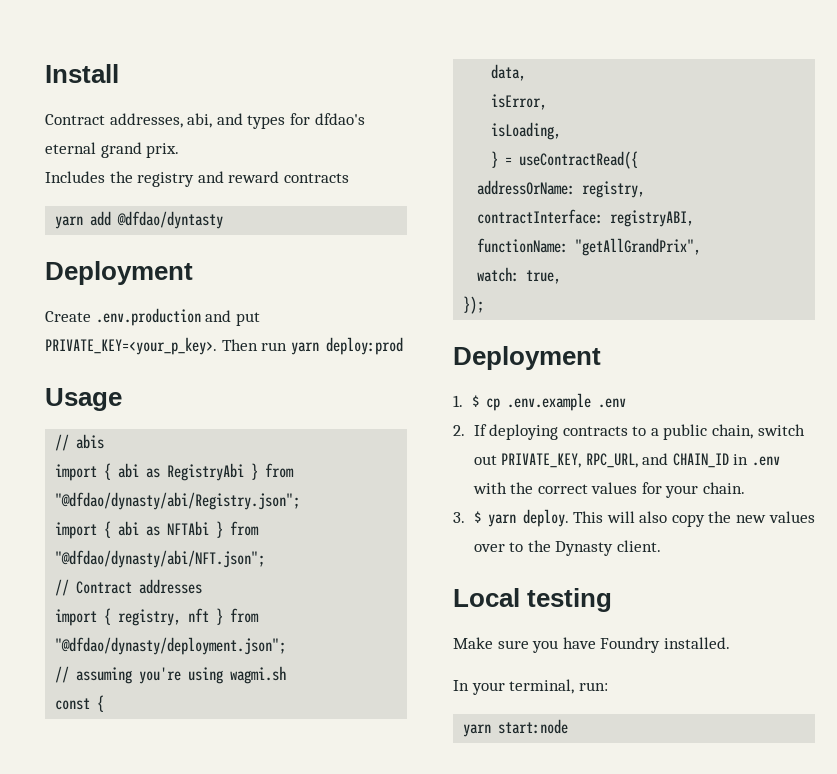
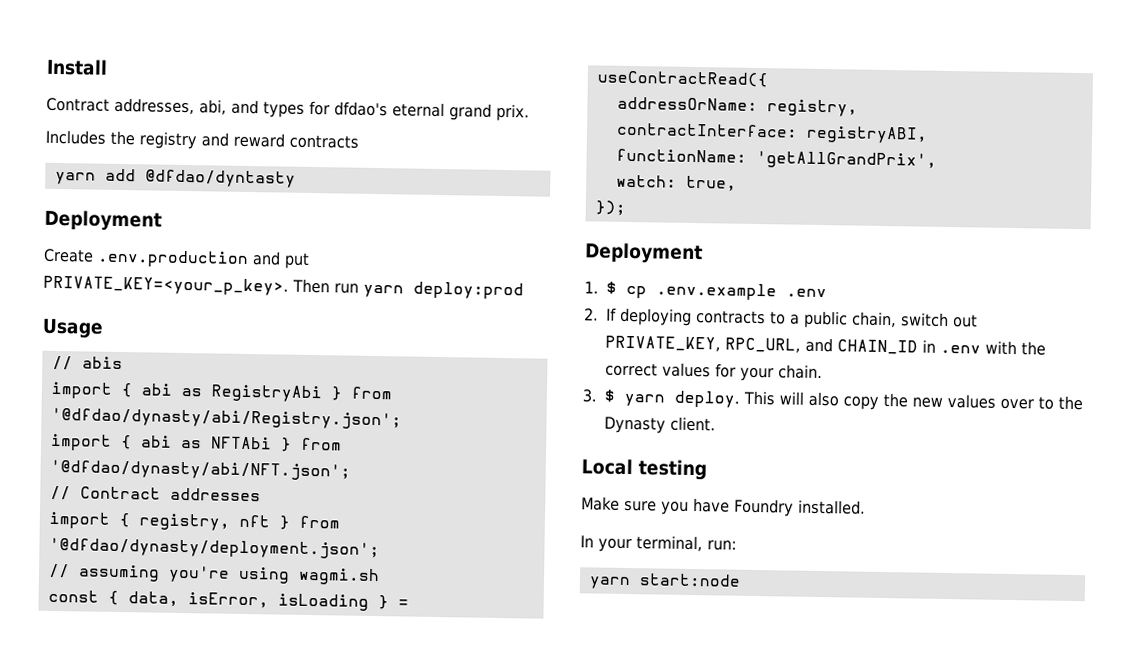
- import { abi as RegistryAbi } from "@dfdao/dynasty/abi/Registry.json";
+ import { abi as RegistryAbi } from '@dfdao/dynasty/abi/Registry.json';
- import { abi as NFTAbi } from "@dfdao/dynasty/abi/NFT.json";
+ import { abi as NFTAbi } from '@dfdao/dynasty/abi/NFT.json';
- import { registry, nft } from "@dfdao/dynasty/deployment.json";
+ import { registry, nft } from '@dfdao/dynasty/deployment.json';
- const {
- data,
- isError,
- isLoading,
- } = useContractRead({
+ const { data, isError, isLoading } = useContractRead({
- functionName: "getAllGrandPrix",
+ functionName: 'getAllGrandPrix',

